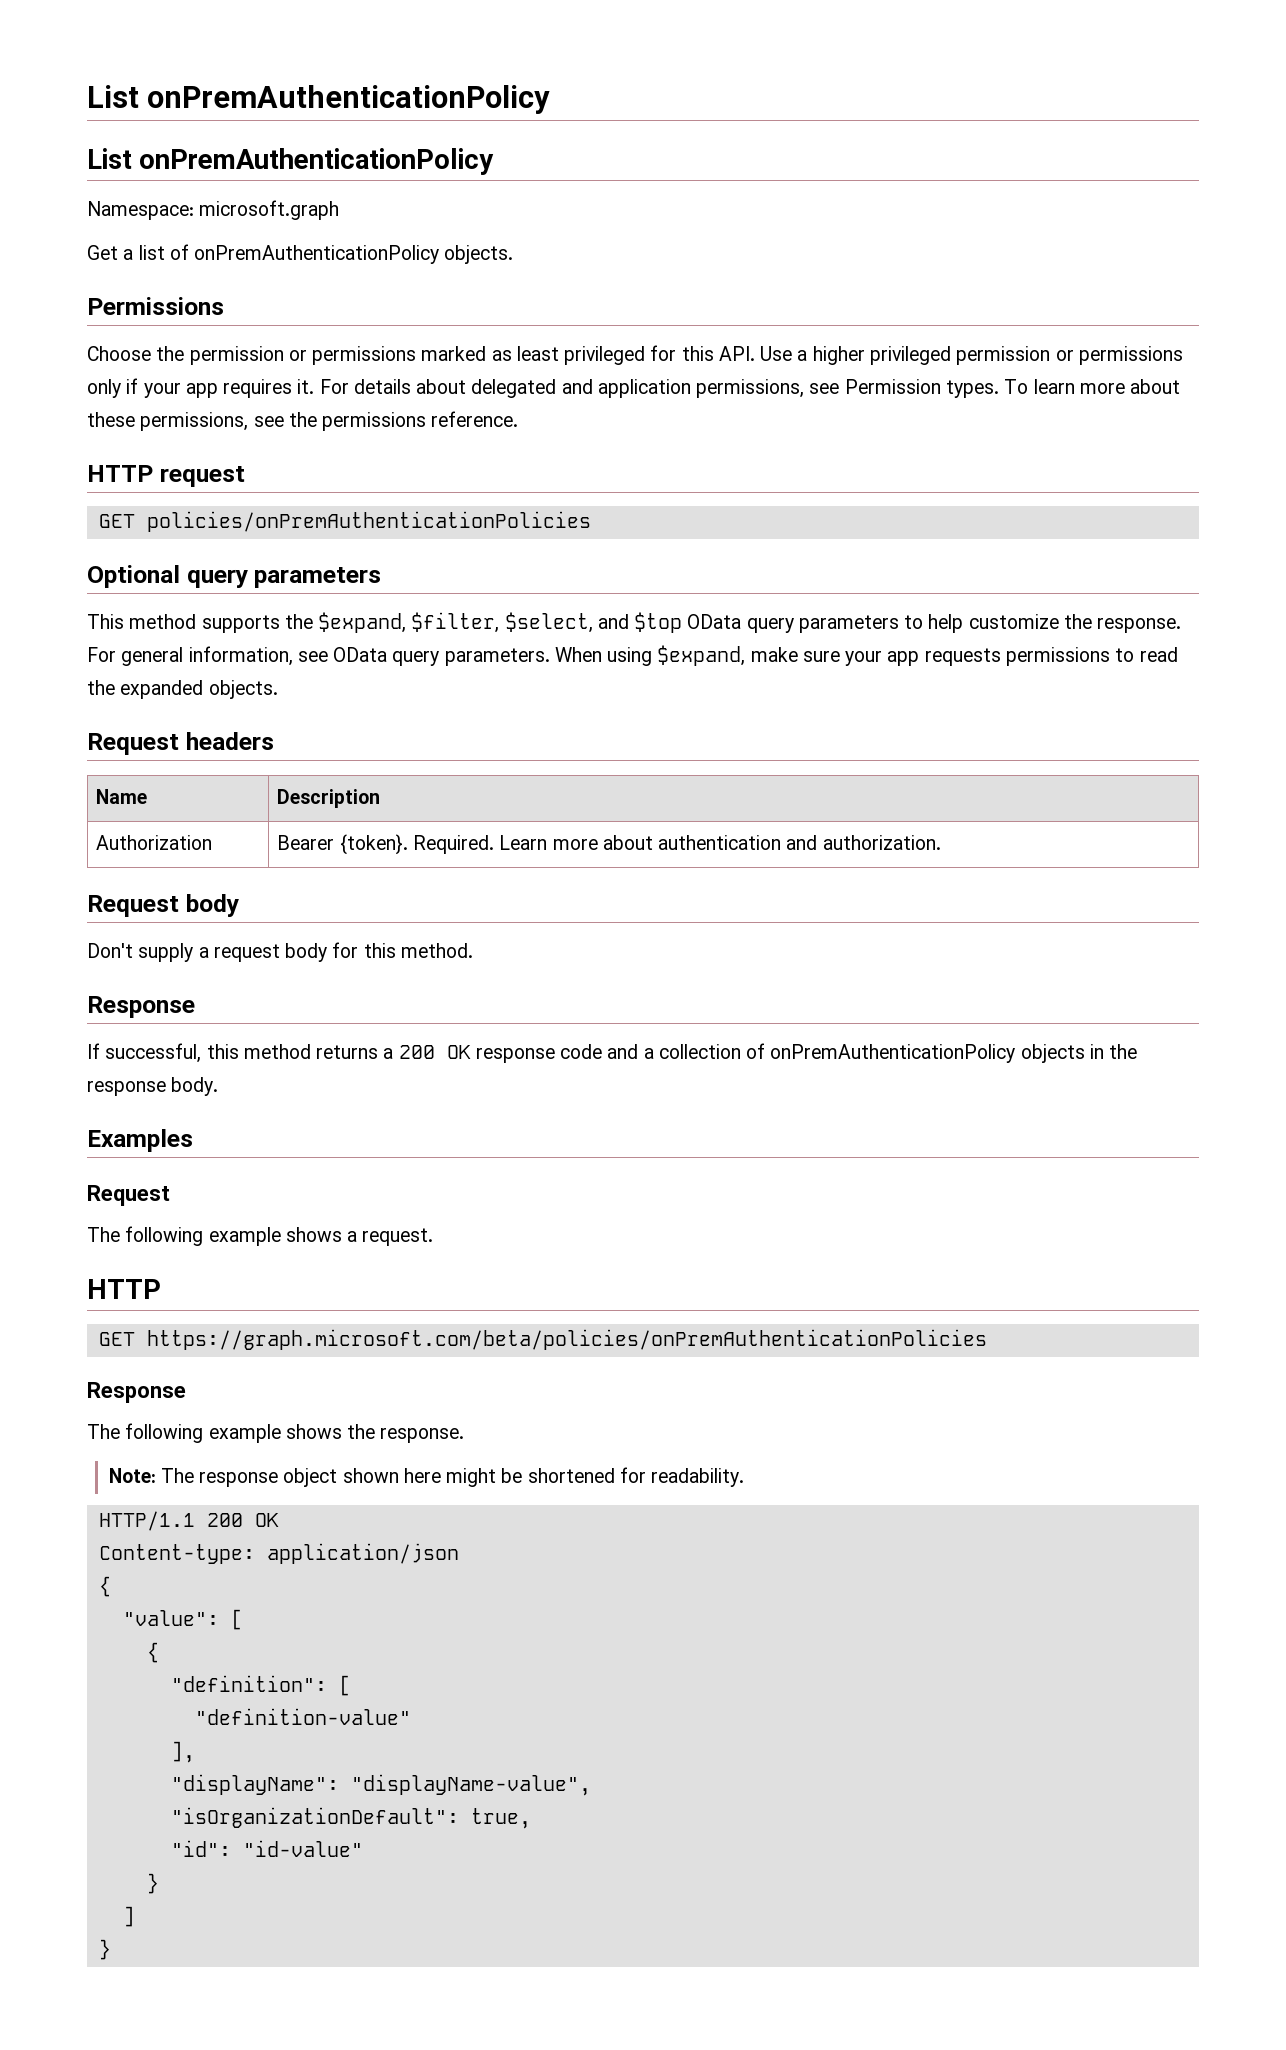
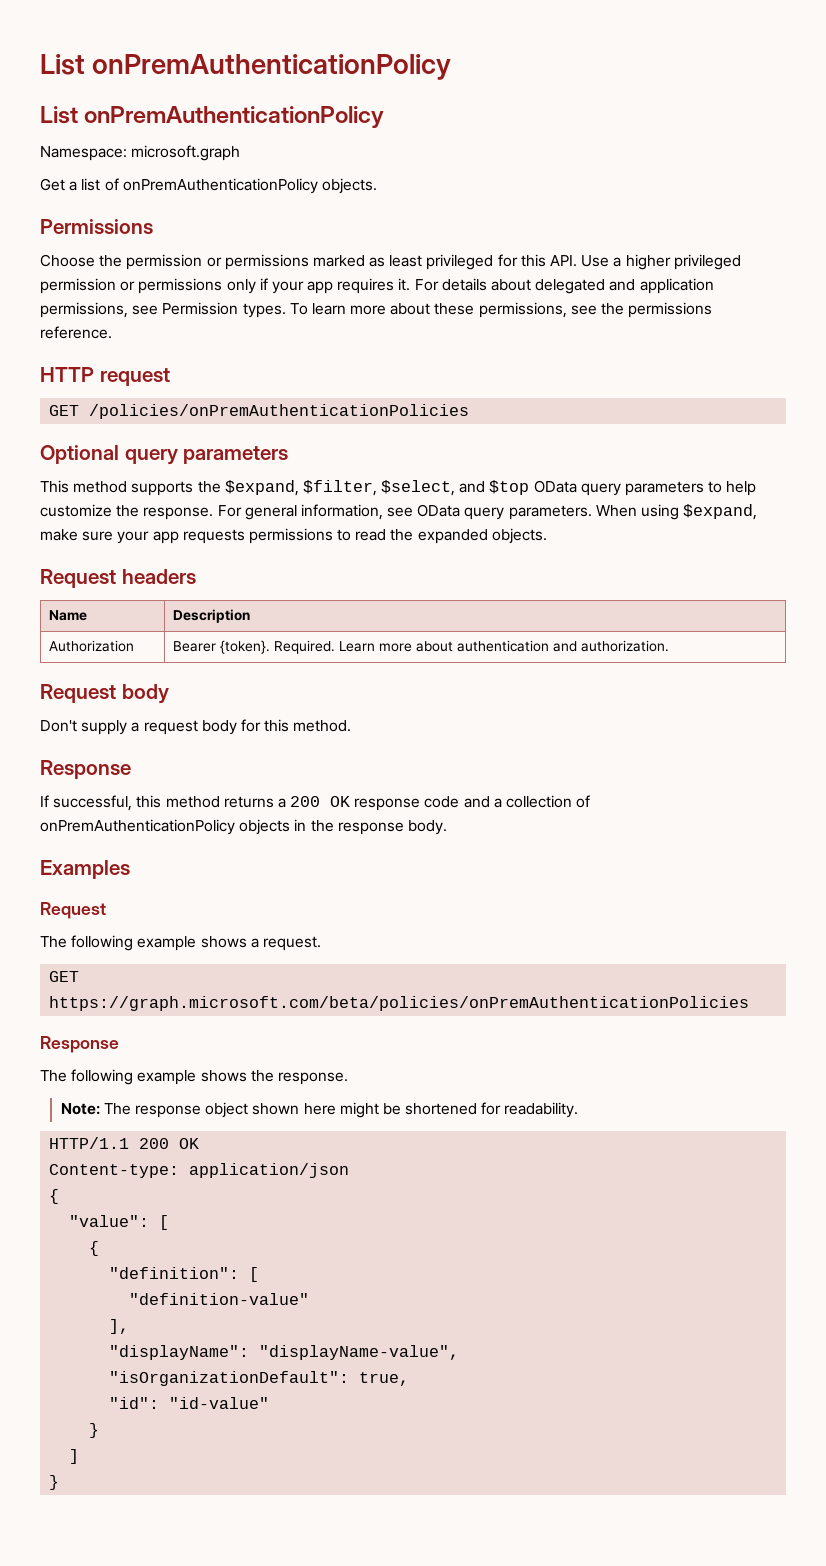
- GET policies/onPremAuthenticationPolicies
+ GET /policies/onPremAuthenticationPolicies
  The following example shows a request.
- HTTP

